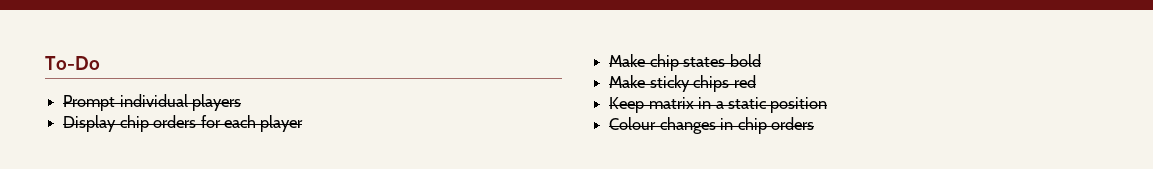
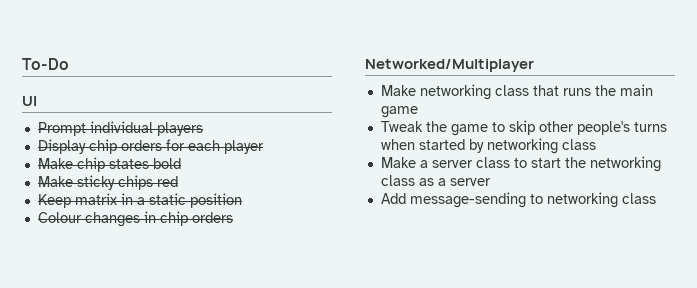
+ UI
+ Networked/Multiplayer
+ Make networking class that runs the main game
+ Tweak the game to skip other people's turns when started by networking class
+ Make a server class to start the networking class as a server
+ Add message-sending to networking class

